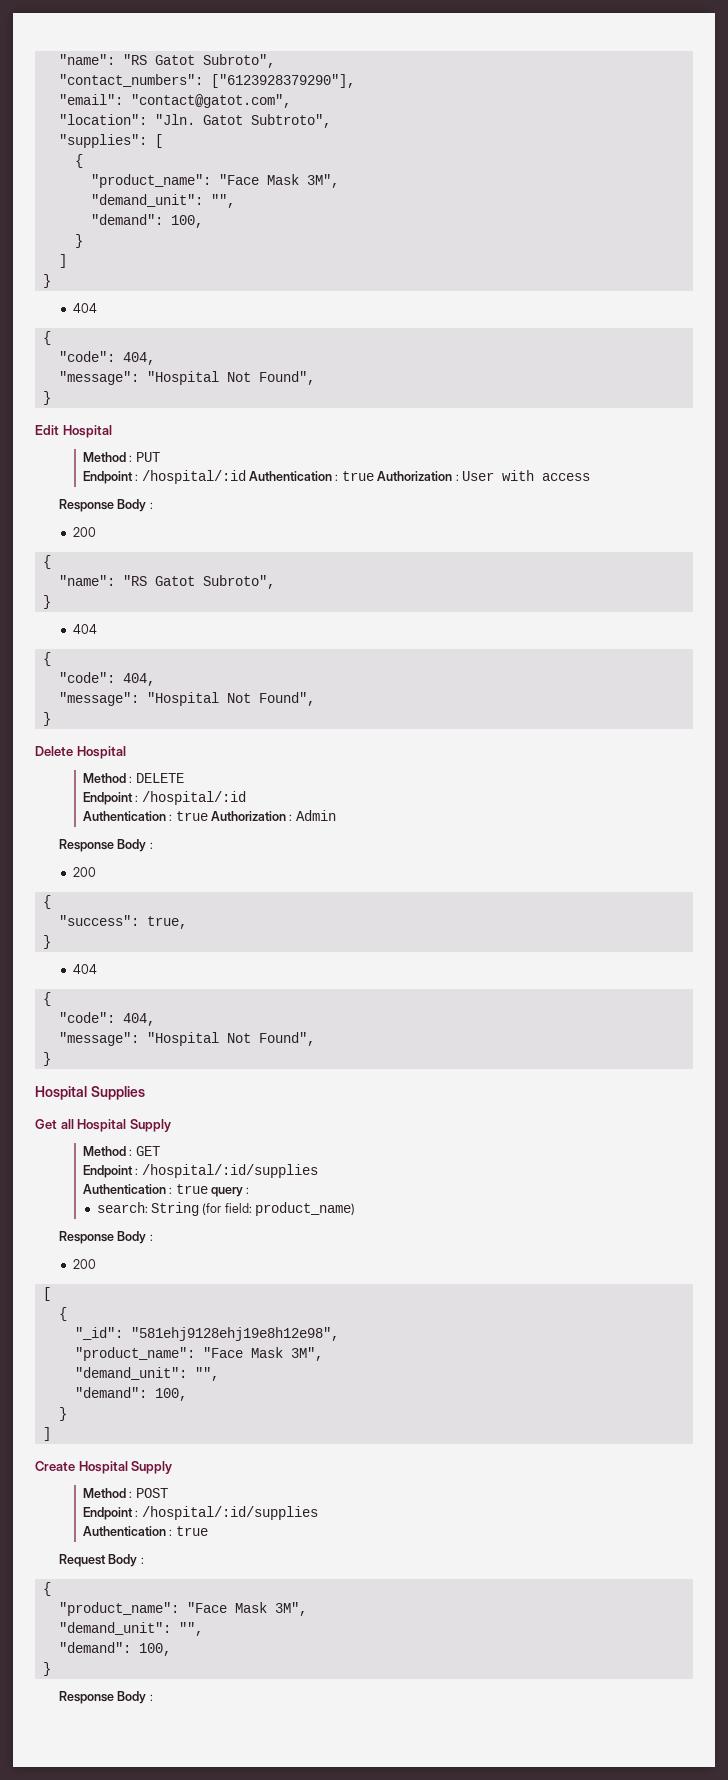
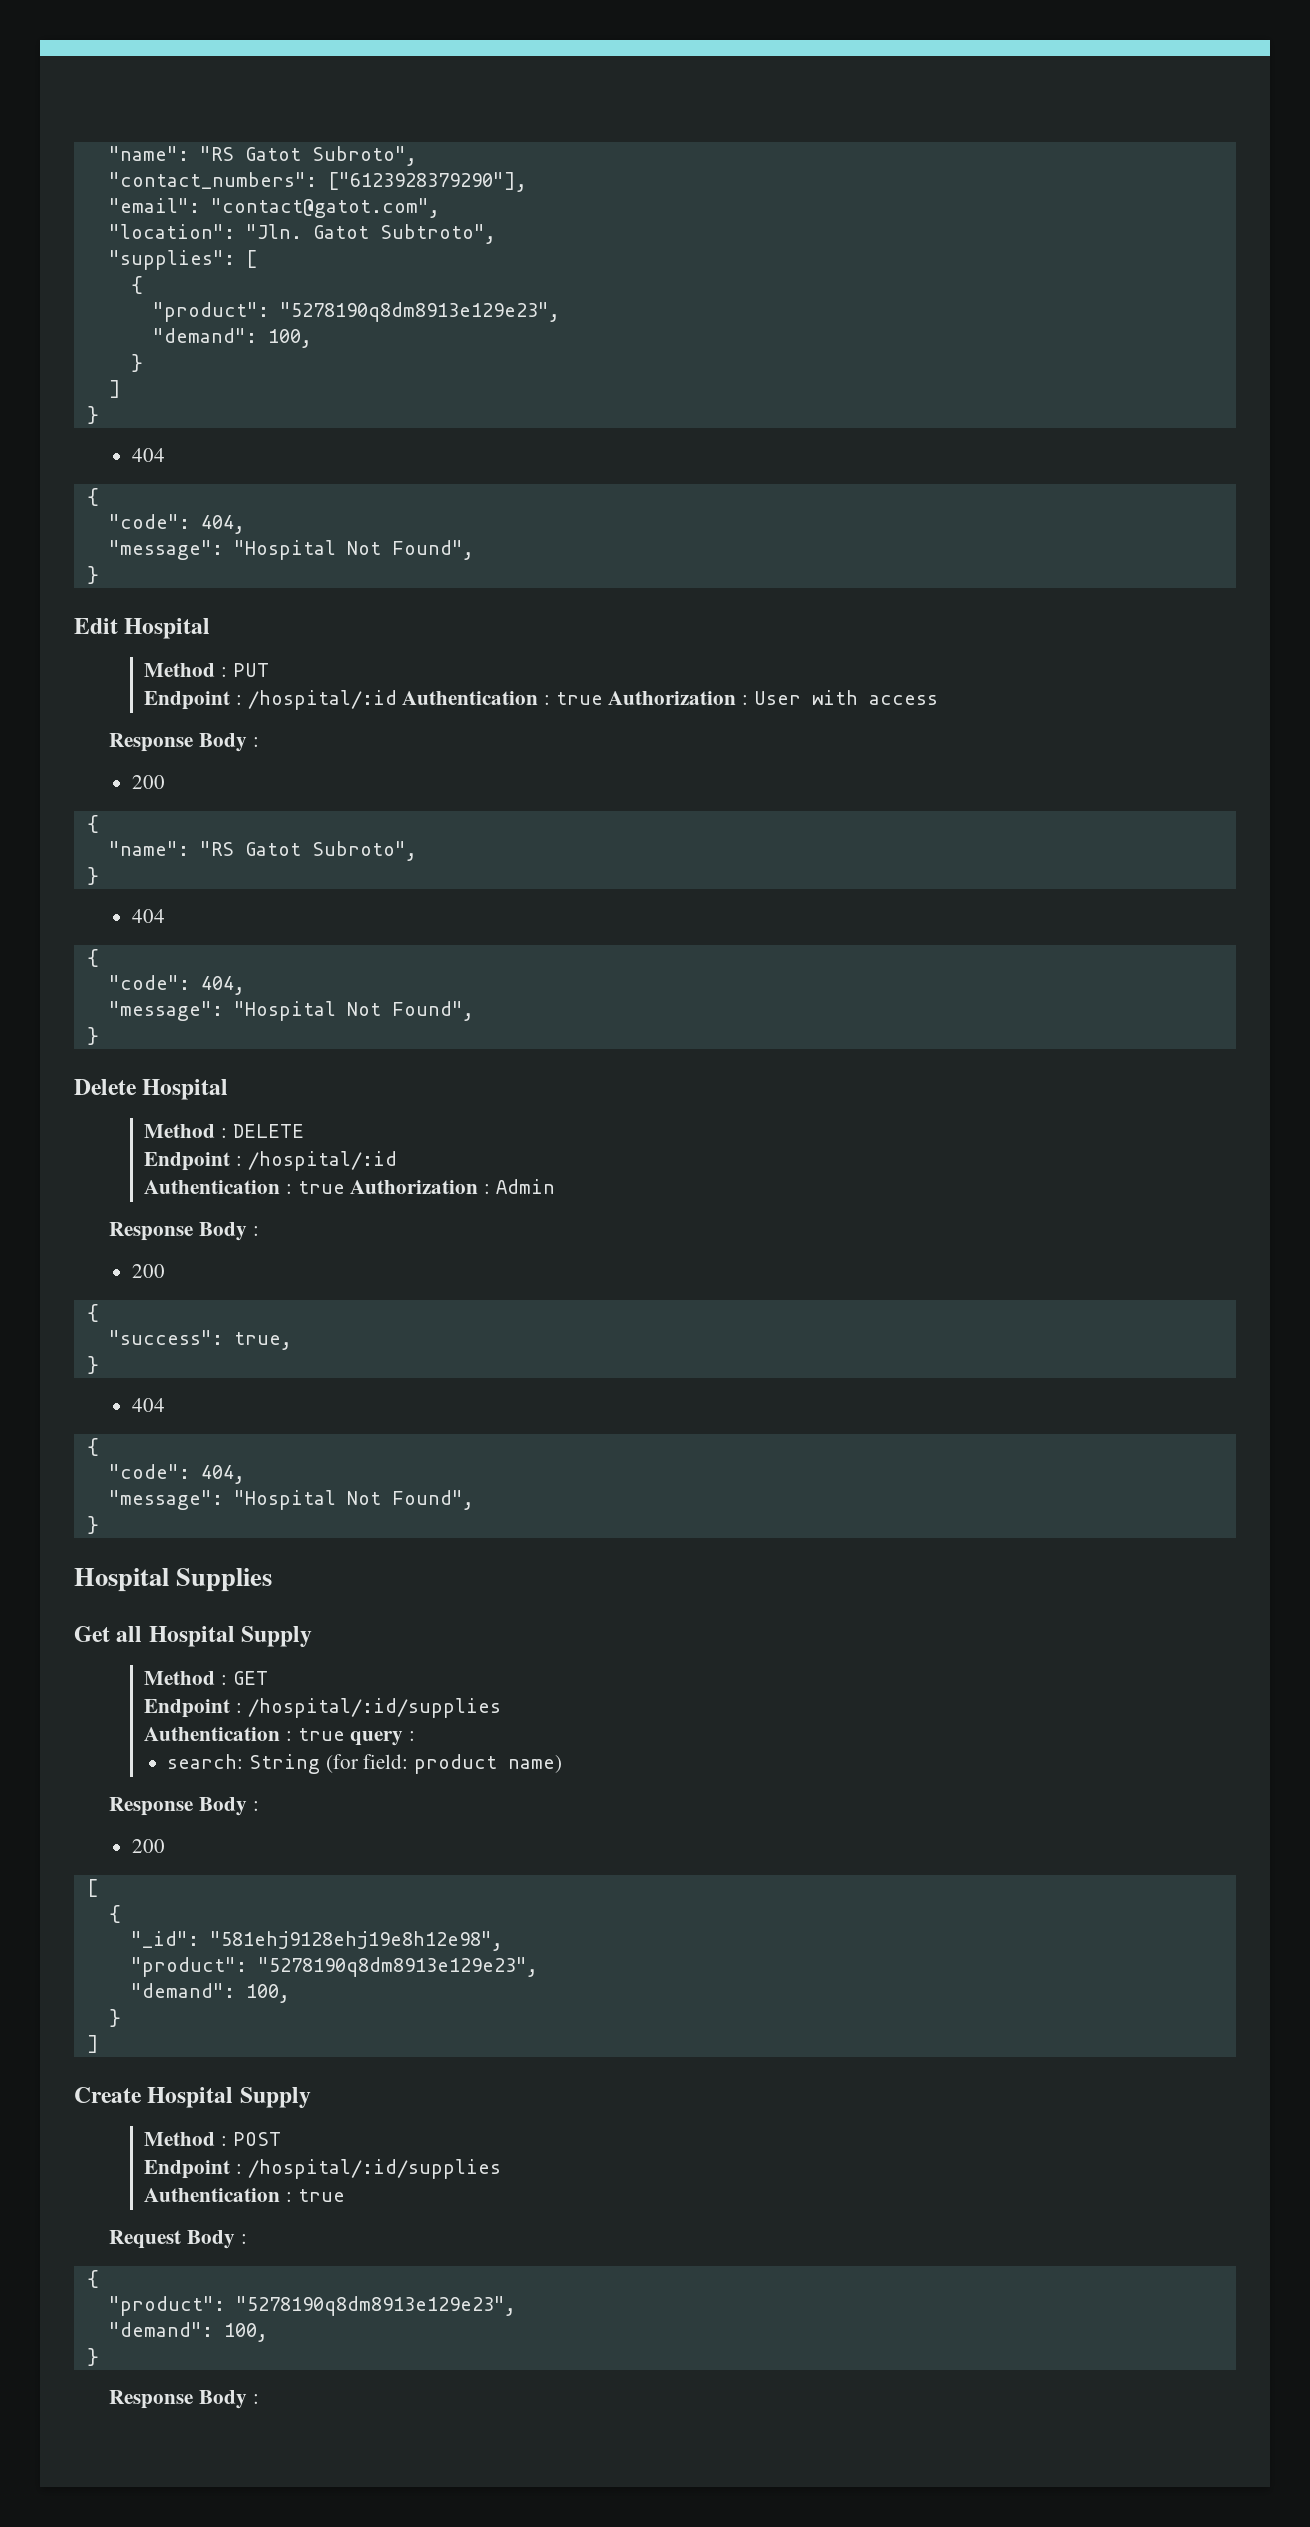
  "supplies": [
  {
- "product_name": "Face Mask 3M",
- "demand_unit": "",
+ "product": "5278190q8dm8913e129e23",
- search: String (for field: product_name)
+ search: String (for field: product name)
  "_id": "581ehj9128ehj19e8h12e98",
- "product_name": "Face Mask 3M",
- "demand_unit": "",
+ "product": "5278190q8dm8913e129e23",
  Request Body :
  {
- "product_name": "Face Mask 3M",
- "demand_unit": "",
+ "product": "5278190q8dm8913e129e23",

